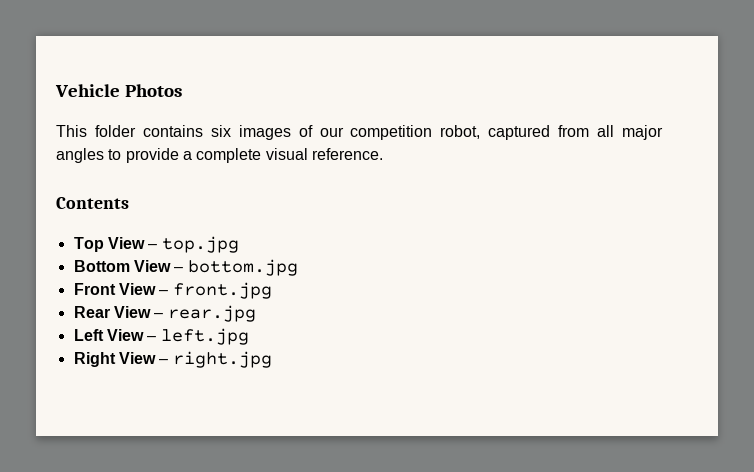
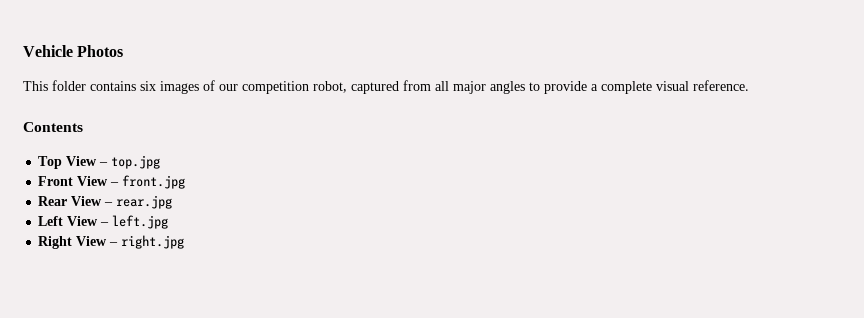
- Bottom View – bottom.jpg

